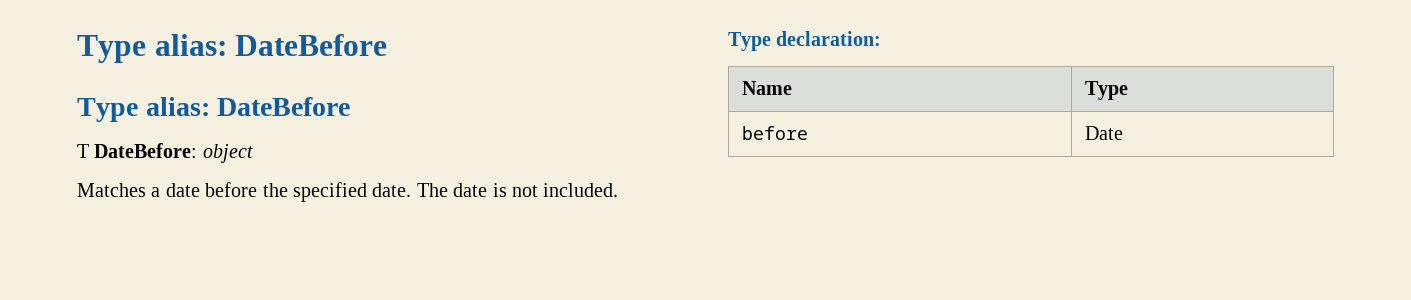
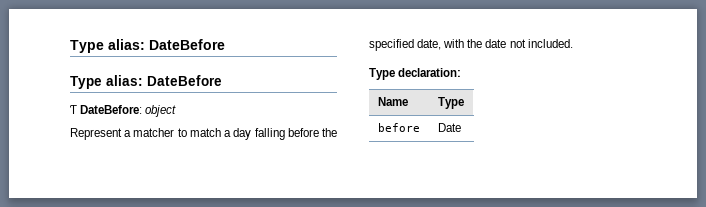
- Matches a date before the specified date. The date is not included.
+ Represent a matcher to match a day falling before the specified date, with the date not included.

